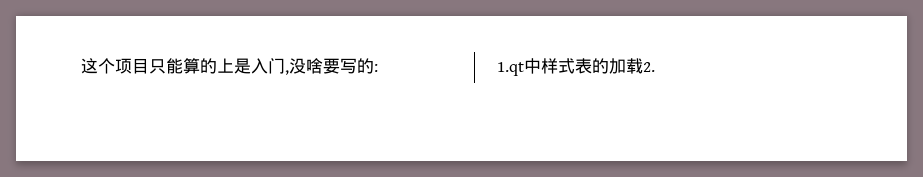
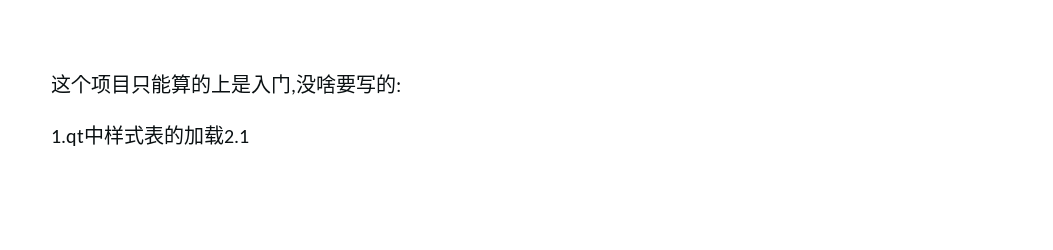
- 1.qt中样式表的加载2.
+ 1.qt中样式表的加载2.1

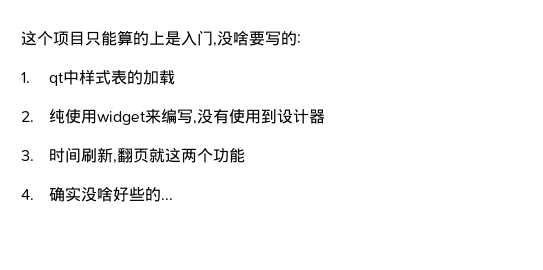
- 1.qt中样式表的加载2.1
+ 1. qt中样式表的加载
+ 2.纯使用widget来编写,没有使用到设计器
+ 3.时间刷新,翻页就这两个功能
+ 4.确实没啥好些的...

